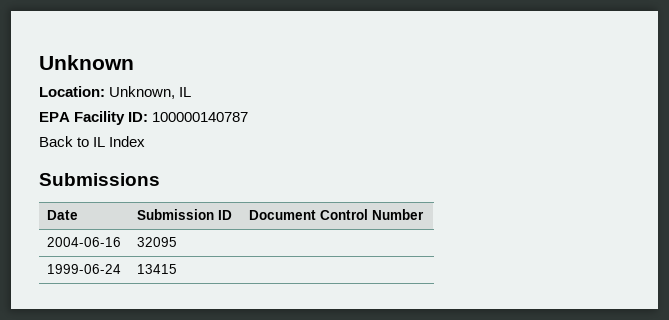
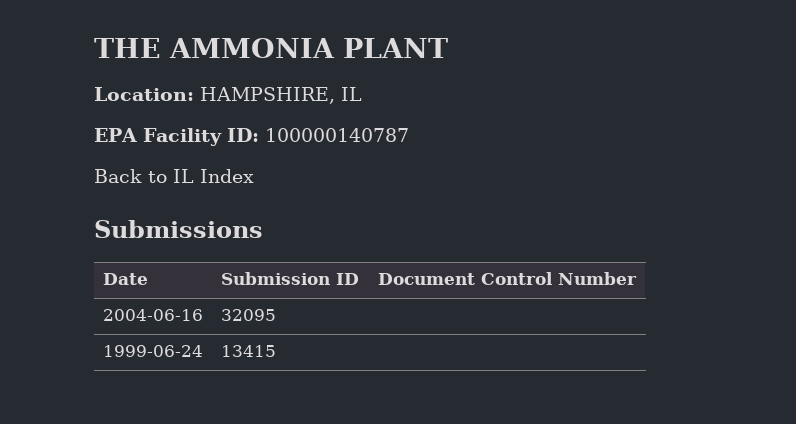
- Unknown
+ THE AMMONIA PLANT
- Location: Unknown, IL
+ Location: HAMPSHIRE, IL

